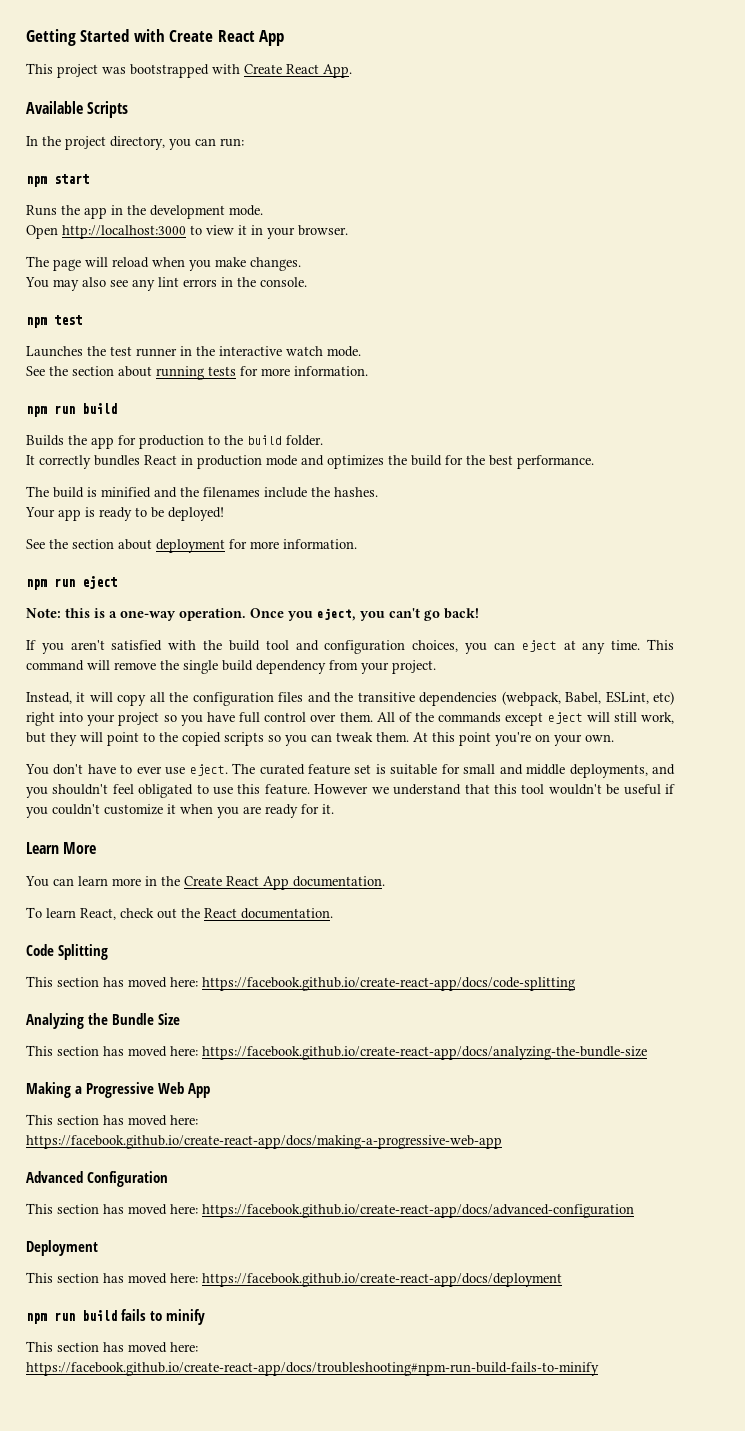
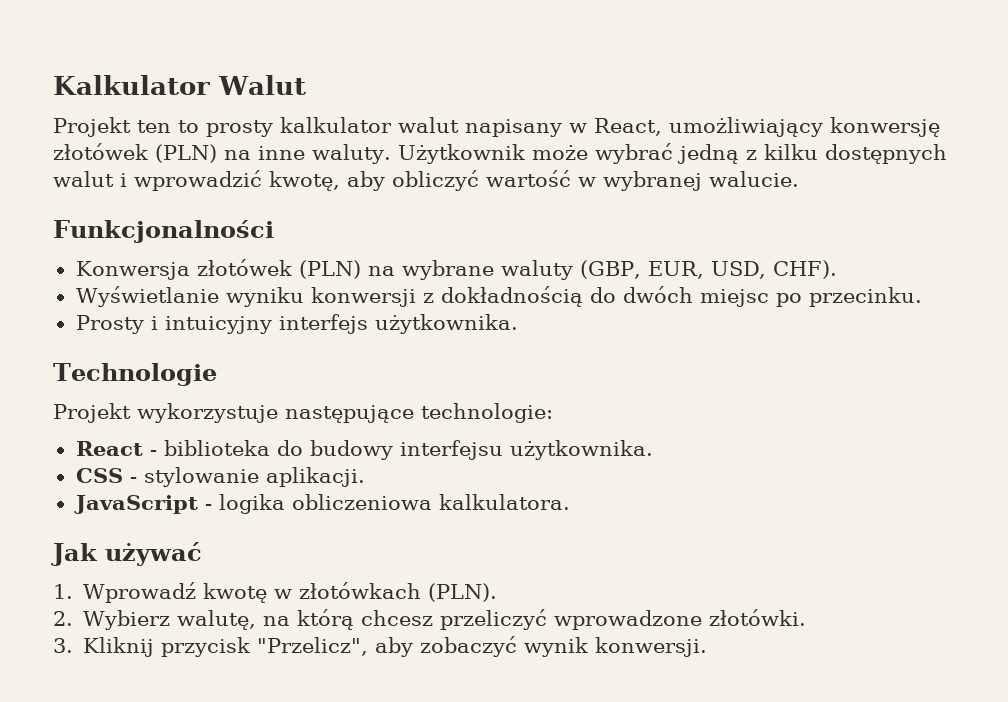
- Getting Started with Create React App
- This project was bootstrapped with Create React App.
- Available Scripts
- In the project directory, you can run:
- npm start
- Runs the app in the development mode.
- Open http://localhost:3000 to view it in your browser.
- The page will reload when you make changes.
- You may also see any lint errors in the console.
- npm test
- Launches the test runner in the interactive watch mode.
- See the section about running tests for more information.
- npm run build
- Builds the app for production to the build folder.
- It correctly bundles React in production mode and optimizes the build for the best performance.
- The build is minified and the filenames include the hashes.
- Your app is ready to be deployed!
- See the section about deployment for more information.
- npm run eject
- Note: this is a one-way operation. Once you eject, you can't go back!
- If you aren't satisfied with the build tool and configuration choices, you can eject at any time. This command will remove the single build dependency from your project.
- Instead, it will copy all the configuration files and the transitive dependencies (webpack, Babel, ESLint, etc) right into your project so you have full control over them. All of the commands except eject will still work, but they will point to the copied scripts so you can tweak them. At this point you're on your own.
- You don't have to ever use eject. The curated feature set is suitable for small and middle deployments, and you shouldn't feel obligated to use this feature. However we understand that this tool wouldn't be useful if you couldn't customize it when you are ready for it.
- Learn More
- You can learn more in the Create React App documentation.
- To learn React, check out the React documentation.
- Code Splitting
- This section has moved here: https://facebook.github.io/create-react-app/docs/code-splitting
- Analyzing the Bundle Size
- This section has moved here: https://facebook.github.io/create-react-app/docs/analyzing-the-bundle-size
- Making a Progressive Web App
- This section has moved here: https://facebook.github.io/create-react-app/docs/making-a-progressive-web-app
- Advanced Configuration
- This section has moved here: https://facebook.github.io/create-react-app/docs/advanced-configuration
- Deployment
- This section has moved here: https://facebook.github.io/create-react-app/docs/deployment
- npm run build fails to minify
- This section has moved here: https://facebook.github.io/create-react-app/docs/troubleshooting#npm-run-build-fails-to-minify
+ Kalkulator Walut
+ Projekt ten to prosty kalkulator walut napisany w React, umożliwiający konwersję złotówek (PLN) na inne waluty. Użytkownik może wybrać jedną z kilku dostępnych walut i wprowadzić kwotę, aby obliczyć wartość w wybranej walucie.
+ Funkcjonalności
+ Konwersja złotówek (PLN) na wybrane waluty (GBP, EUR, USD, CHF).
+ Wyświetlanie wyniku konwersji z dokładnością do dwóch miejsc po przecinku.
+ Prosty i intuicyjny interfejs użytkownika.
+ Technologie
+ Projekt wykorzystuje następujące technologie:
+ React - biblioteka do budowy interfejsu użytkownika.
+ CSS - stylowanie aplikacji.
+ JavaScript - logika obliczeniowa kalkulatora.
+ Jak używać
+ 1. Wprowadź kwotę w złotówkach (PLN).
+ 2. Wybierz walutę, na którą chcesz przeliczyć wprowadzone złotówki.
+ 3. Kliknij przycisk "Przelicz", aby zobaczyć wynik konwersji.

